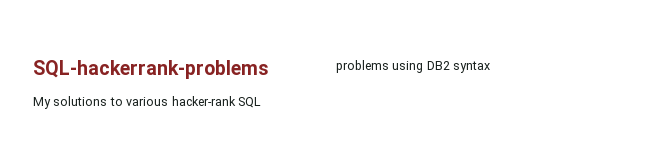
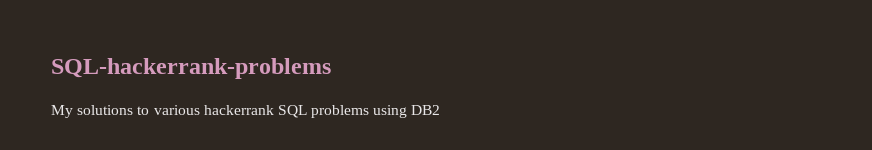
- My solutions to various hacker-rank SQL problems using DB2 syntax
+ My solutions to various hackerrank SQL problems using DB2

